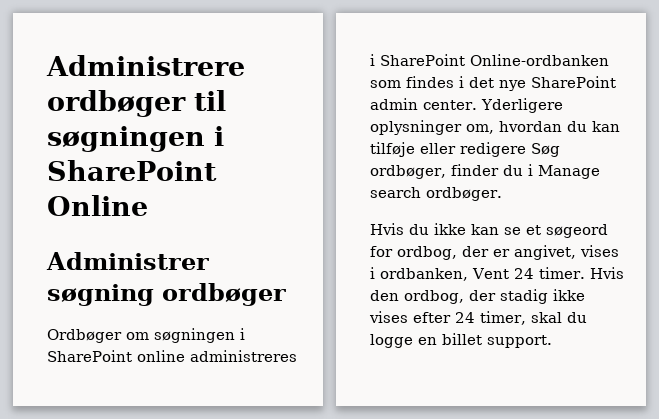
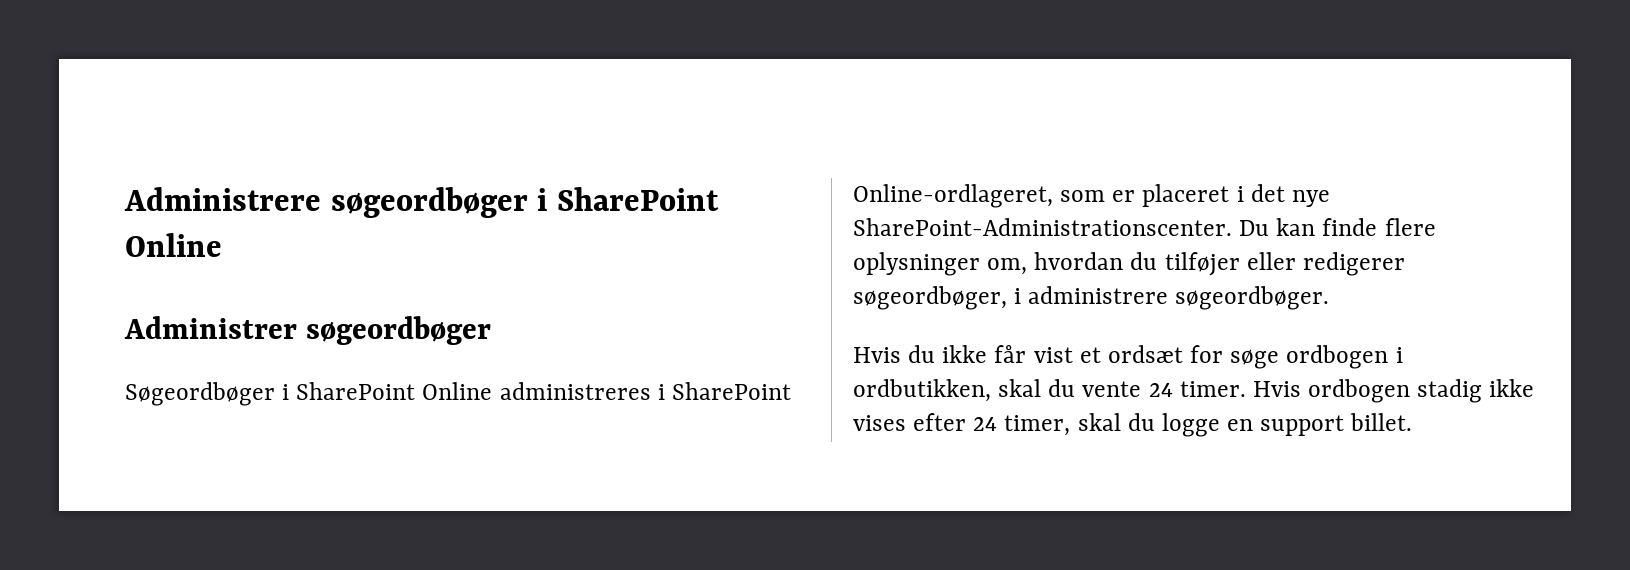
- Administrere ordbøger til søgningen i SharePoint Online
+ Administrere søgeordbøger i SharePoint Online
- Administrer søgning ordbøger
- Ordbøger om søgningen i SharePoint online administreres i SharePoint Online-ordbanken som findes i det nye SharePoint admin center. Yderligere oplysninger om, hvordan du kan tilføje eller redigere Søg ordbøger, finder du i Manage search ordbøger.
- Hvis du ikke kan se et søgeord for ordbog, der er angivet, vises i ordbanken, Vent 24 timer. Hvis den ordbog, der stadig ikke vises efter 24 timer, skal du logge en billet support.
+ Administrer søgeordbøger
+ Søgeordbøger i SharePoint Online administreres i SharePoint Online-ordlageret, som er placeret i det nye SharePoint-Administrationscenter. Du kan finde flere oplysninger om, hvordan du tilføjer eller redigerer søgeordbøger, i administrere søgeordbøger.
+ Hvis du ikke får vist et ordsæt for søge ordbogen i ordbutikken, skal du vente 24 timer. Hvis ordbogen stadig ikke vises efter 24 timer, skal du logge en support billet.

